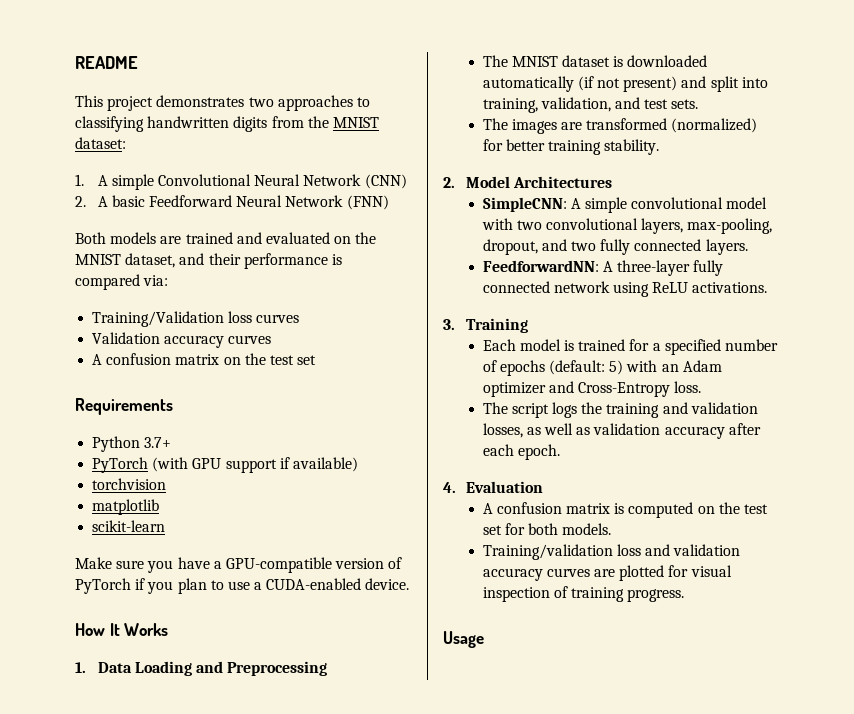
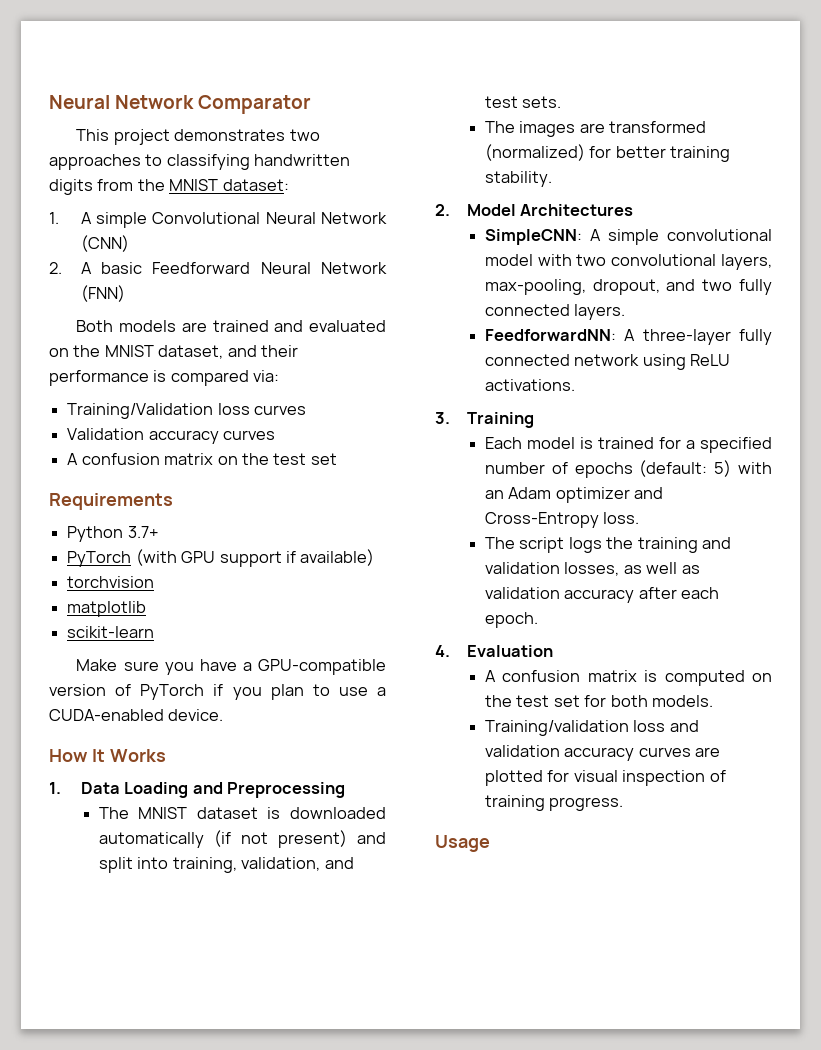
- README
+ Neural Network Comparator

